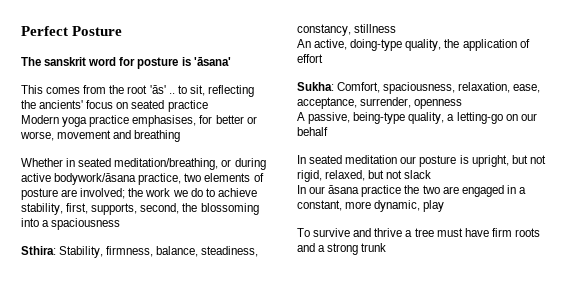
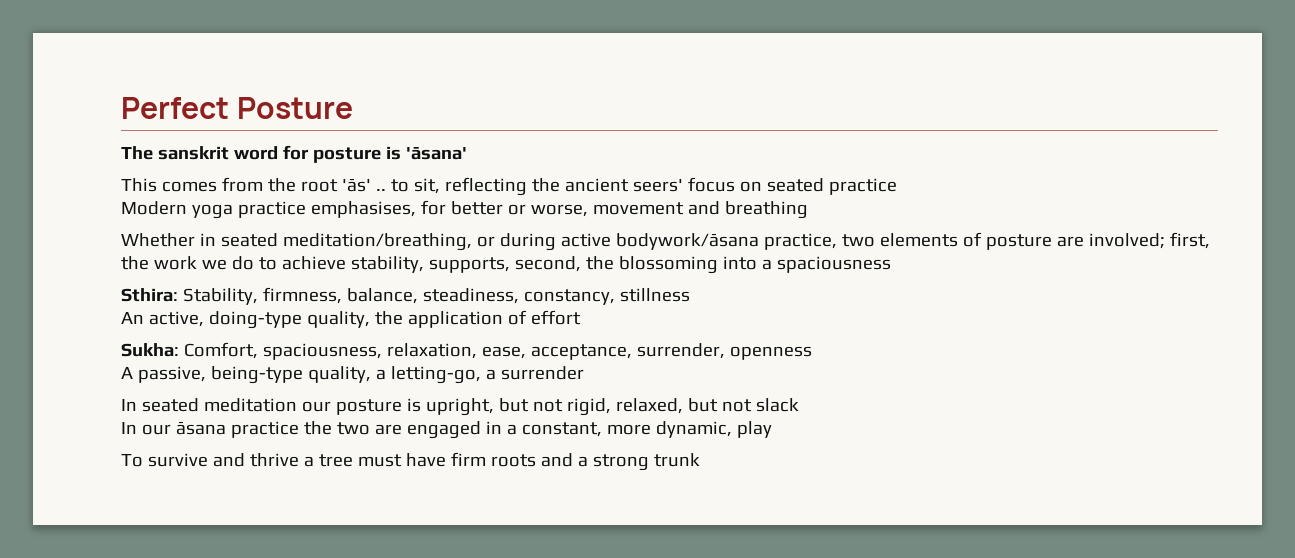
- This comes from the root 'ās' .. to sit, reflecting the ancients' focus on seated practice
+ This comes from the root 'ās' .. to sit, reflecting the ancient seers' focus on seated practice
- Whether in seated meditation/breathing, or during active bodywork/āsana practice, two elements of posture are involved; the work we do to achieve stability, first, supports, second, the blossoming into a spaciousness
+ Whether in seated meditation/breathing, or during active bodywork/āsana practice, two elements of posture are involved; first, the work we do to achieve stability, supports, second, the blossoming into a spaciousness
- A passive, being-type quality, a letting-go on our behalf
+ A passive, being-type quality, a letting-go, a surrender

